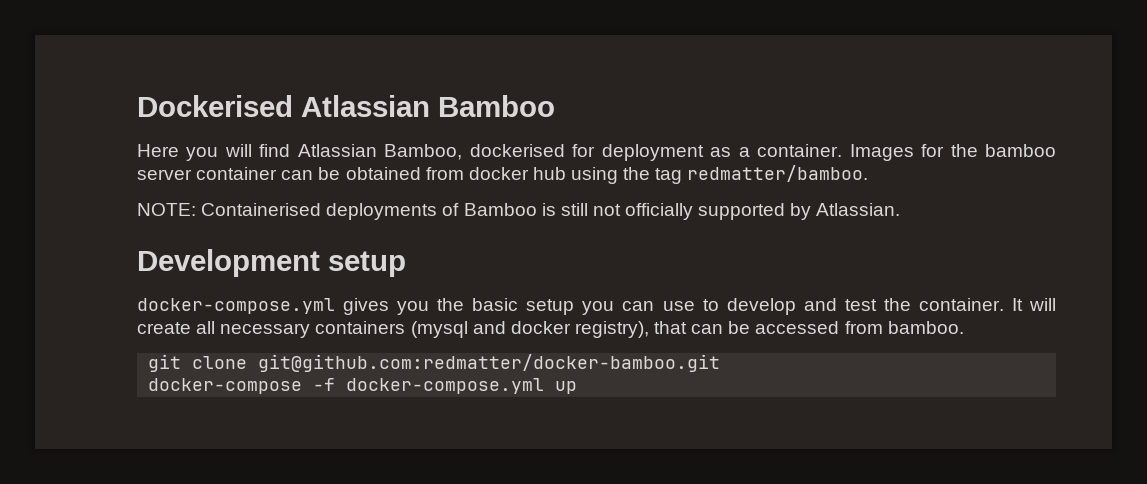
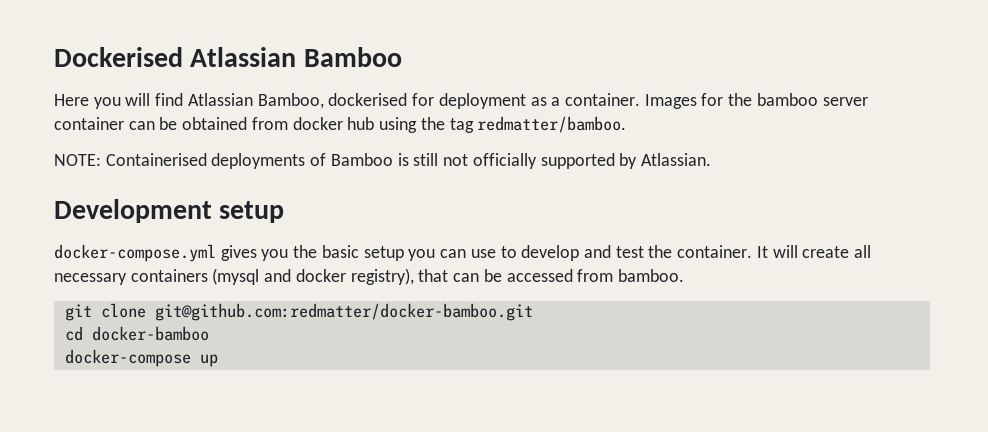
+ cd docker-bamboo
- docker-compose -f docker-compose.yml up
+ docker-compose up

